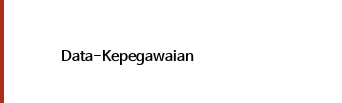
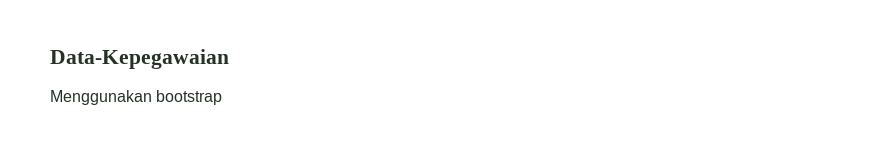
+ Menggunakan bootstrap

